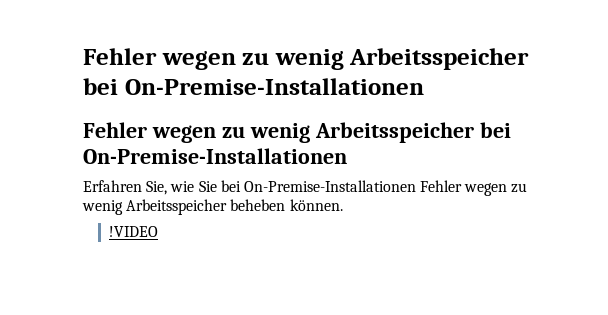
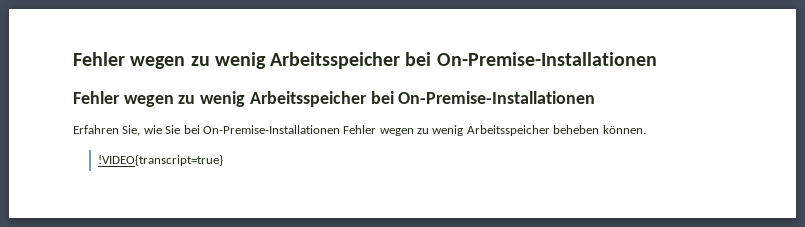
- !VIDEO
+ !VIDEO{transcript=true}

